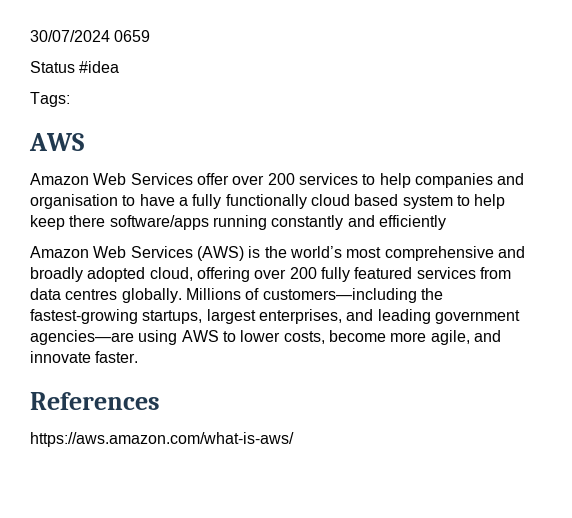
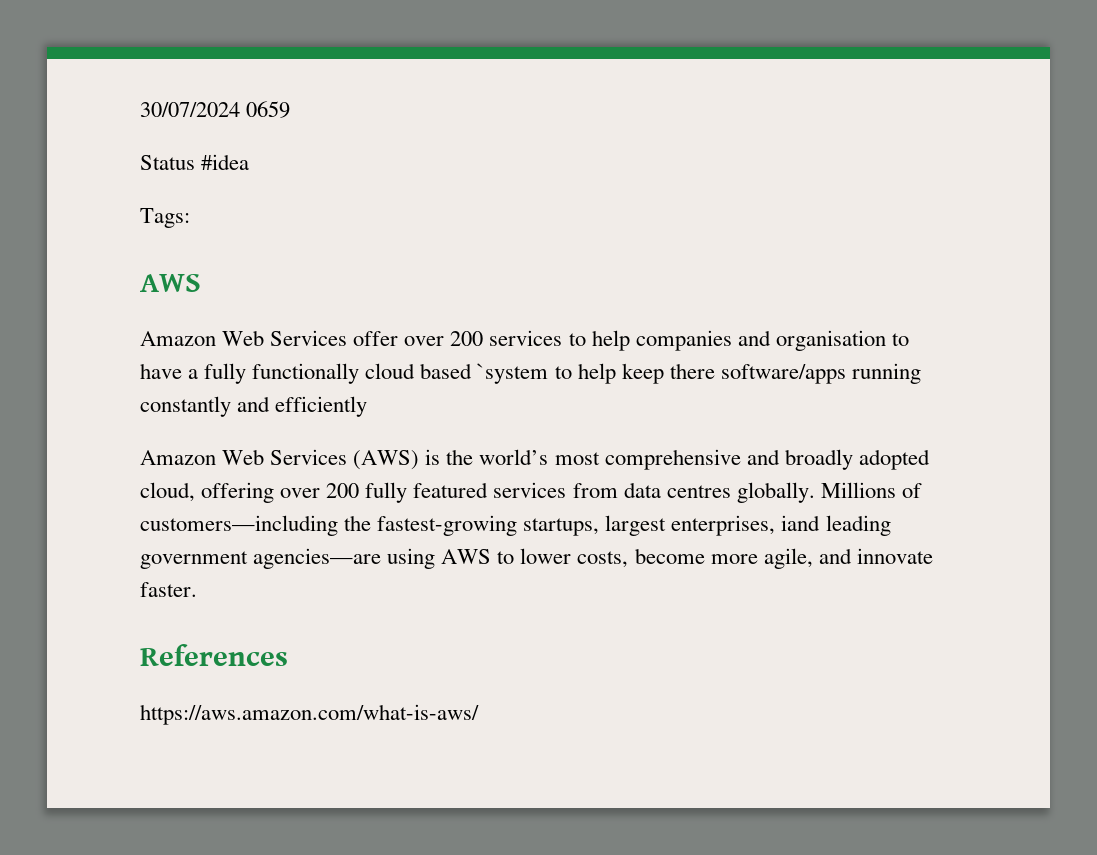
- Amazon Web Services offer over 200 services to help companies and organisation to have a fully functionally cloud based system to help keep there software/apps running constantly and efficiently
+ Amazon Web Services offer over 200 services to help companies and organisation to have a fully functionally cloud based `system to help keep there software/apps running constantly and efficiently
- Millions of customers—including the fastest-growing startups, largest enterprises, and leading government agencies—are using AWS to lower costs, become more agile, and innovate faster.
+ Millions of customers—including the fastest-growing startups, largest enterprises, iand leading government agencies—are using AWS to lower costs, become more agile, and innovate faster.

